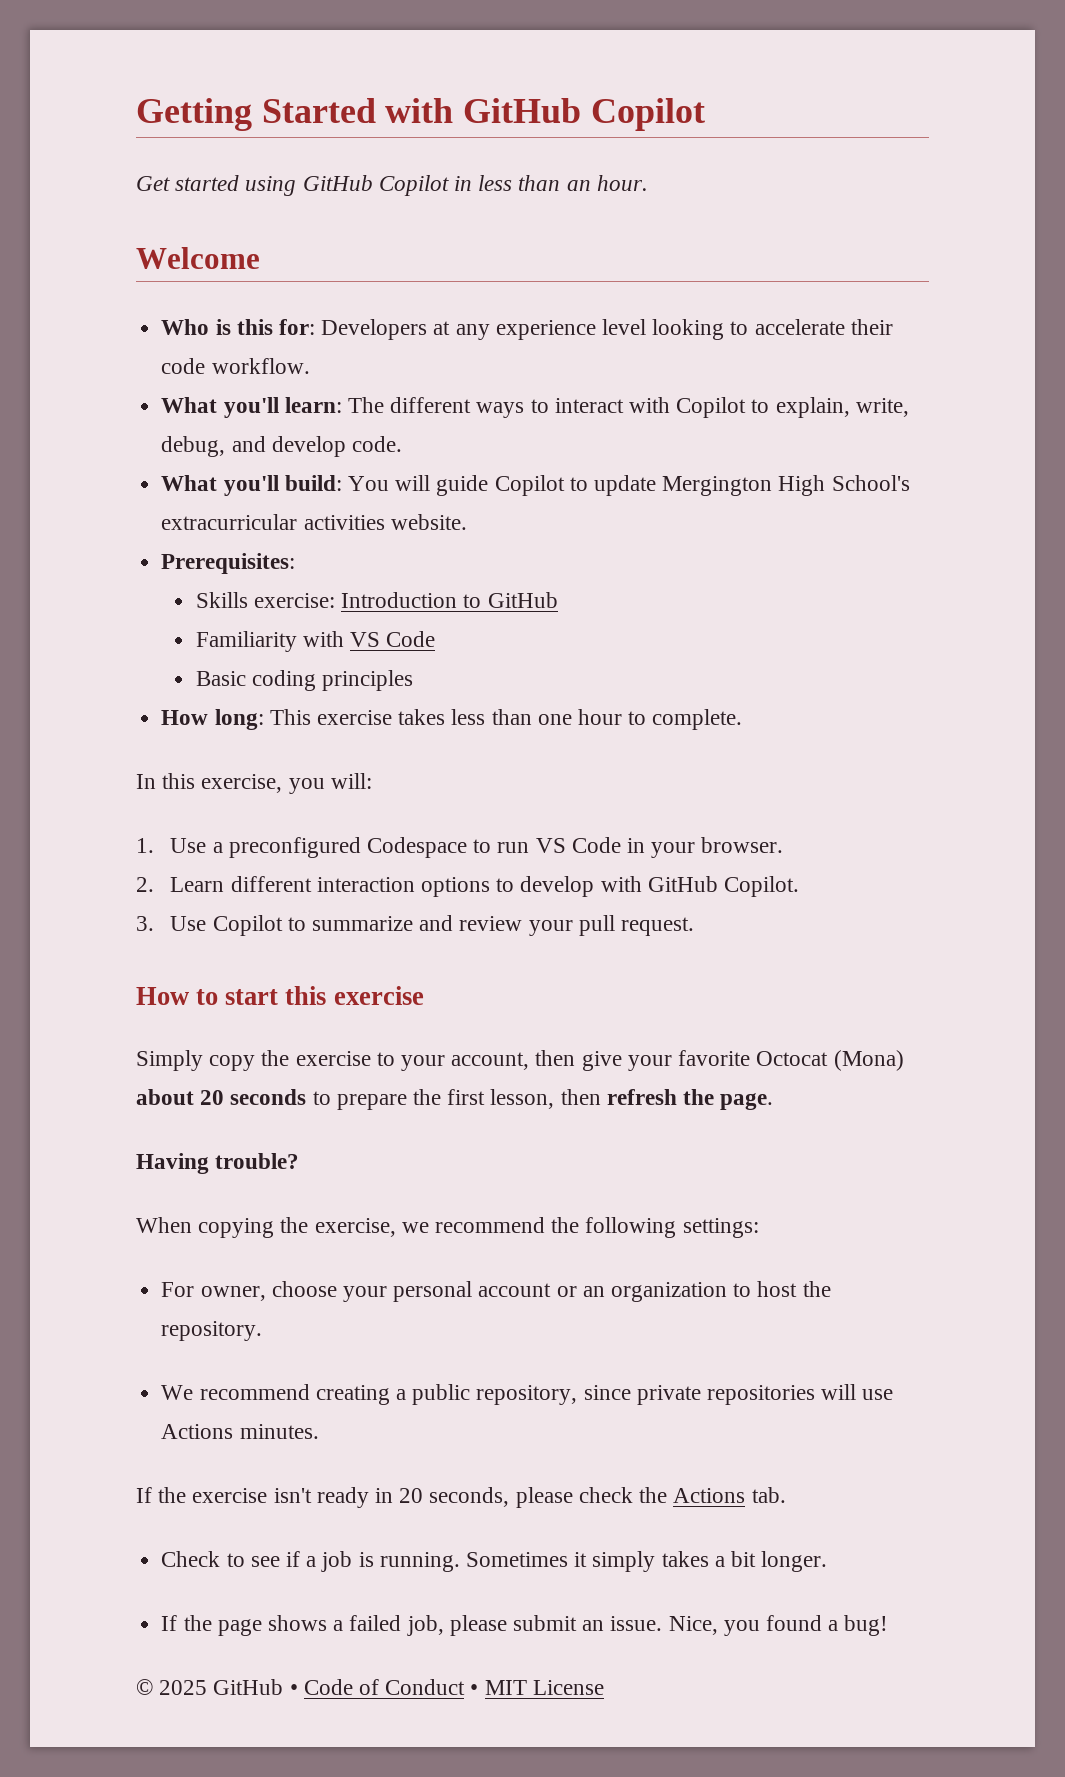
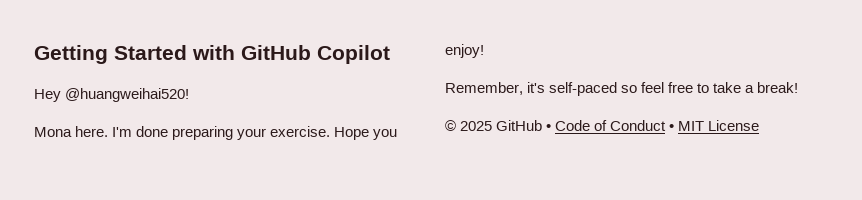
- Get started using GitHub Copilot in less than an hour.
- Welcome
- Who is this for: Developers at any experience level looking to accelerate their code workflow.
- What you'll learn: The different ways to interact with Copilot to explain, write, debug, and develop code.
- What you'll build: You will guide Copilot to update Mergington High School's extracurricular activities website.
- Prerequisites:
- Skills exercise: Introduction to GitHub
- Familiarity with VS Code
- Basic coding principles
- How long: This exercise takes less than one hour to complete.
- In this exercise, you will:
- 1. Use a preconfigured Codespace to run VS Code in your browser.
- 2. Learn different interaction options to develop with GitHub Copilot.
- 3. Use Copilot to summarize and review your pull request.
- How to start this exercise
- Simply copy the exercise to your account, then give your favorite Octocat (Mona) about 20 seconds to prepare the first lesson, then refresh the page.
- Having trouble?
- When copying the exercise, we recommend the following settings:
- For owner, choose your personal account or an organization to host the repository.
- We recommend creating a public repository, since private repositories will use Actions minutes.
- If the exercise isn't ready in 20 seconds, please check the Actions tab.
- Check to see if a job is running. Sometimes it simply takes a bit longer.
- If the page shows a failed job, please submit an issue. Nice, you found a bug!
+ Hey @huangweihai520!
+ Mona here. I'm done preparing your exercise. Hope you enjoy!
+ Remember, it's self-paced so feel free to take a break!

